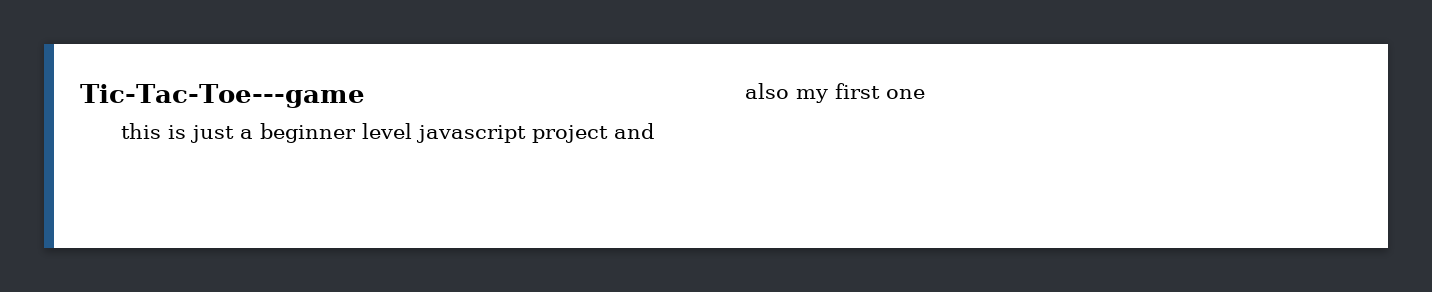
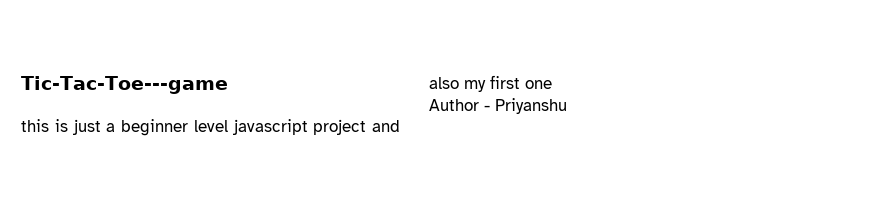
+ Author - Priyanshu

